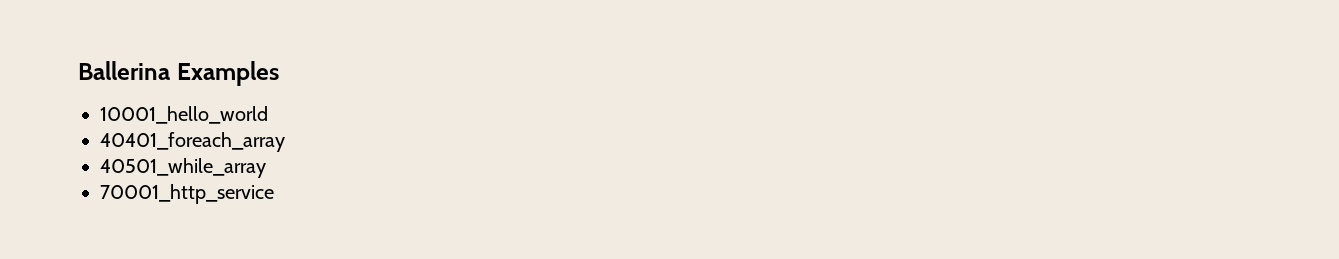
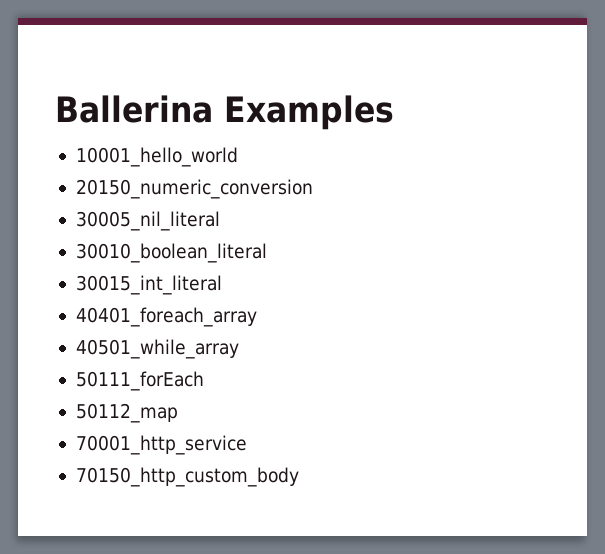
+ 20150_numeric_conversion
+ 30005_nil_literal
+ 30010_boolean_literal
+ 30015_int_literal
+ 50111_forEach
+ 50112_map
+ 70150_http_custom_body

